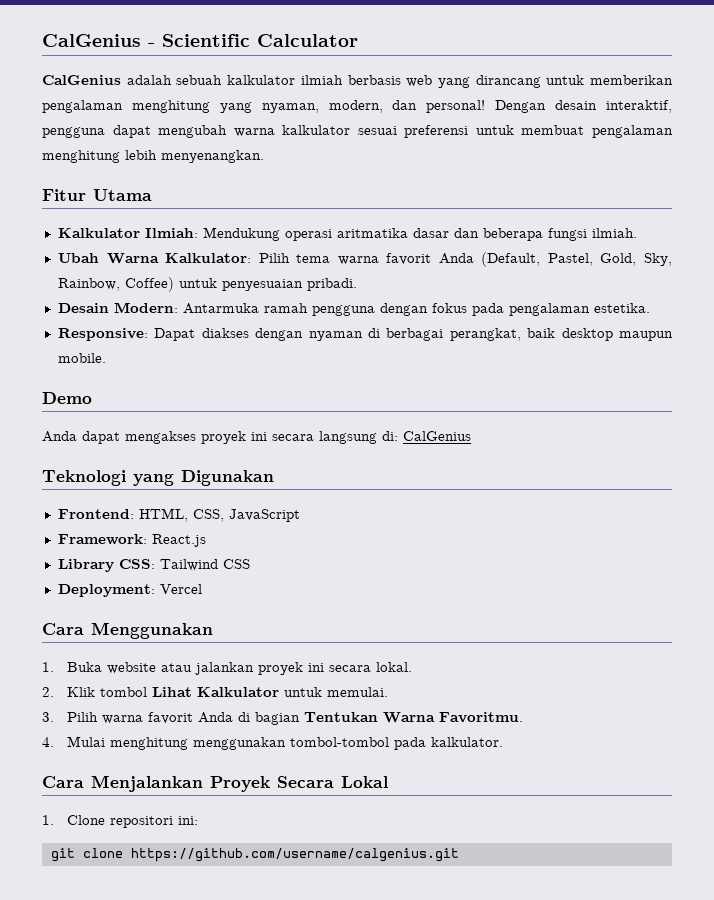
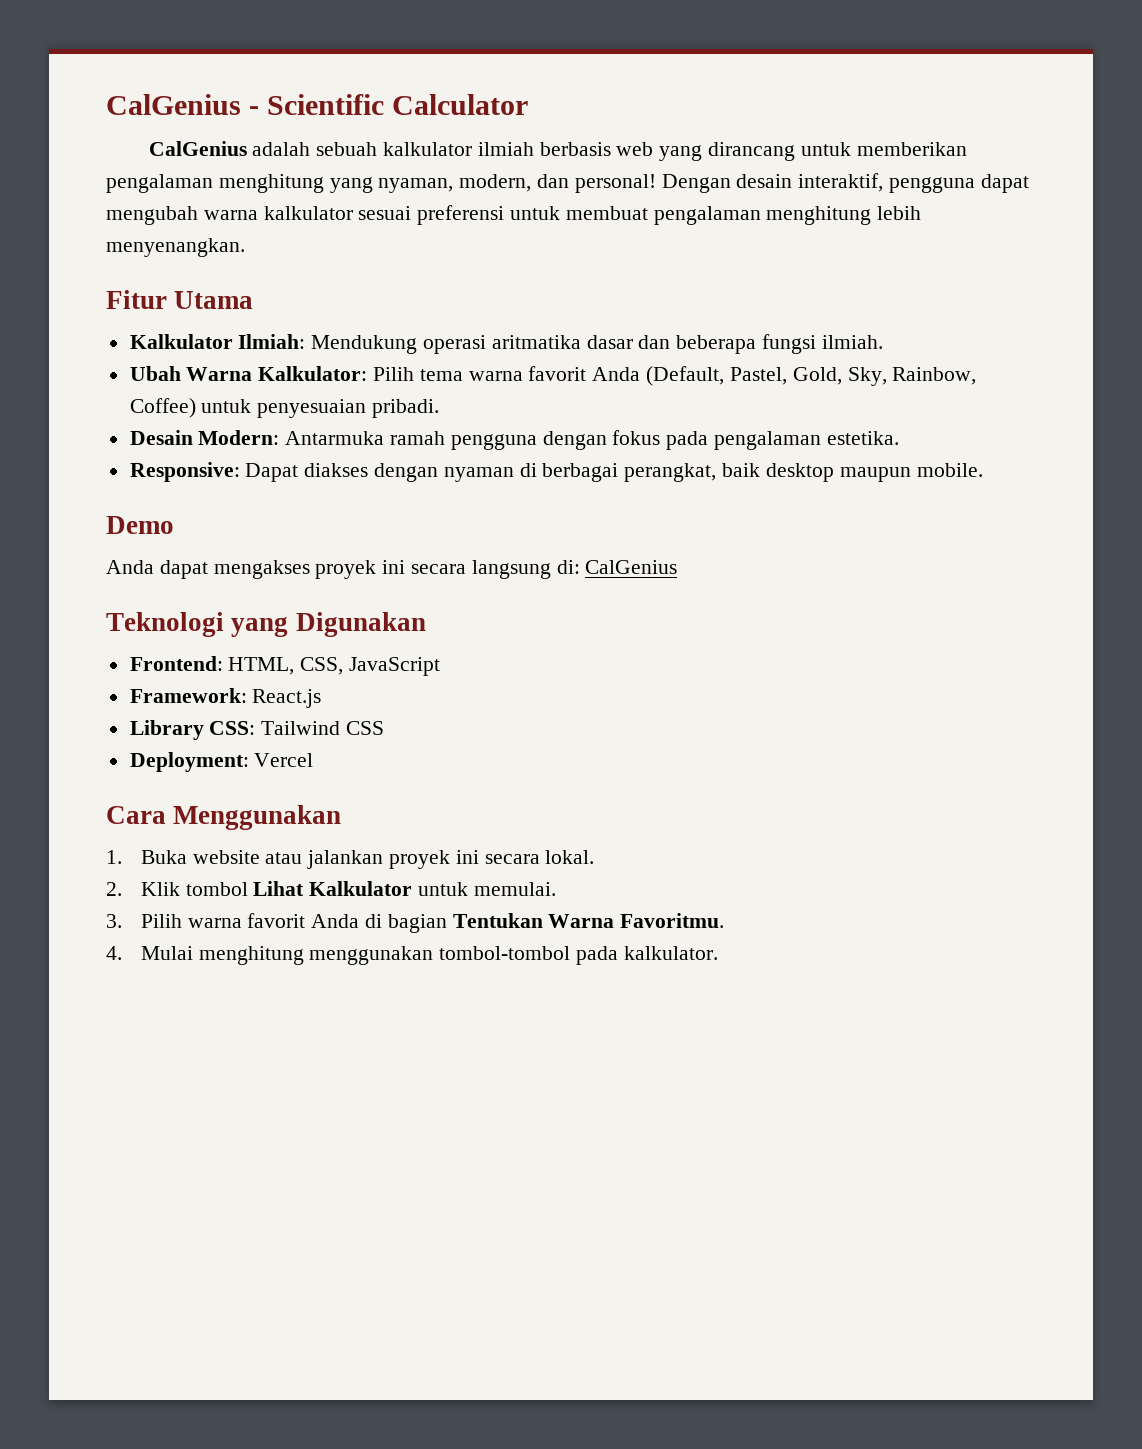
- Cara Menjalankan Proyek Secara Lokal
- 1. Clone repositori ini:
- git clone https://github.com/username/calgenius.git

